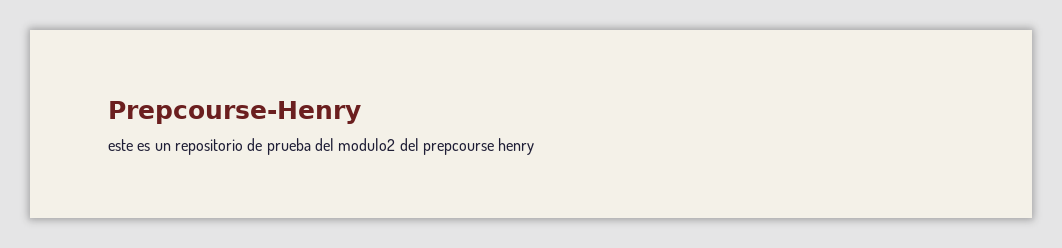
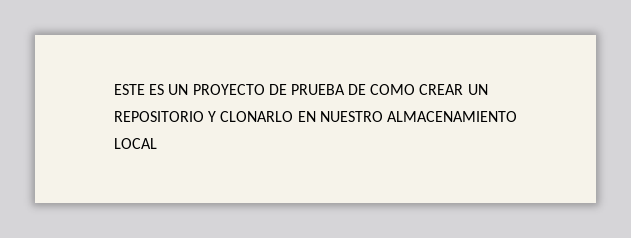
- Prepcourse-Henry
- este es un repositorio de prueba del modulo2 del prepcourse henry
+ ESTE ES UN PROYECTO DE PRUEBA DE COMO CREAR UN REPOSITORIO Y CLONARLO EN NUESTRO ALMACENAMIENTO LOCAL

